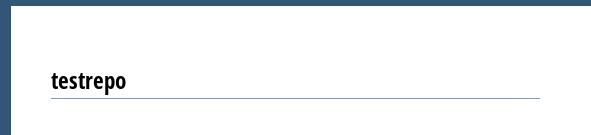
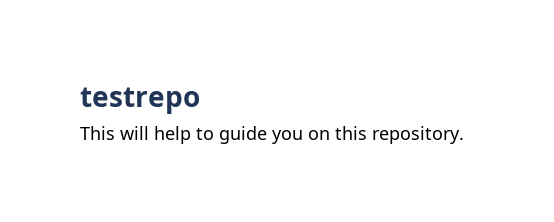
+ This will help to guide you on this repository.

